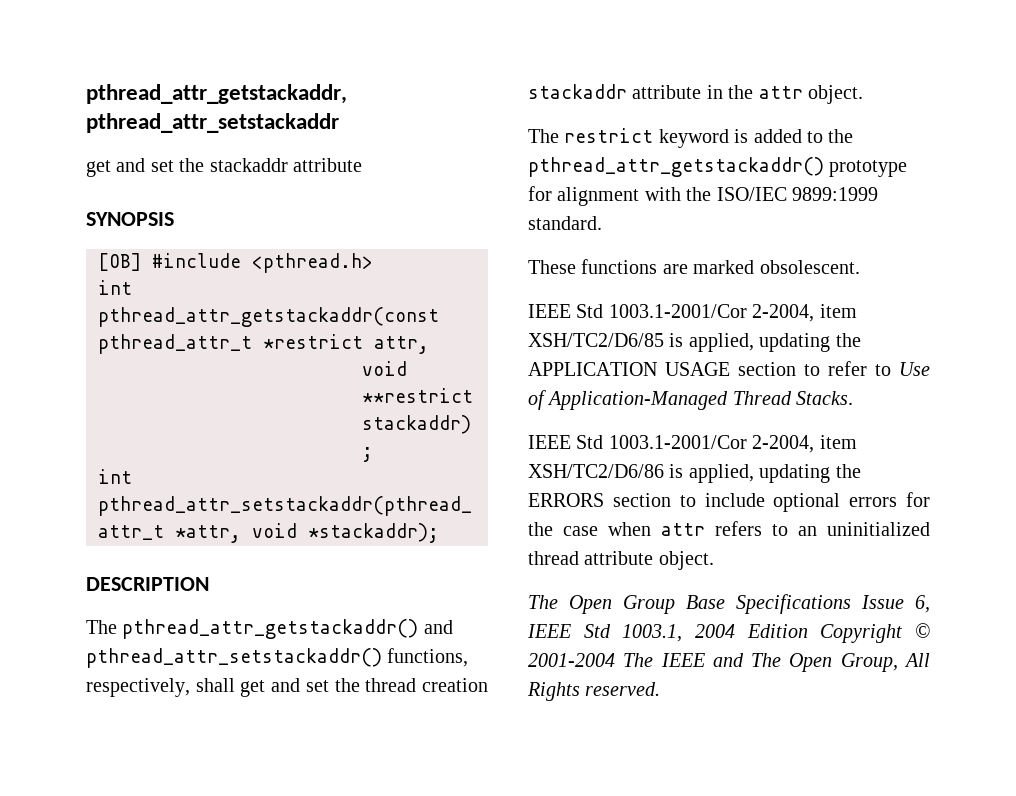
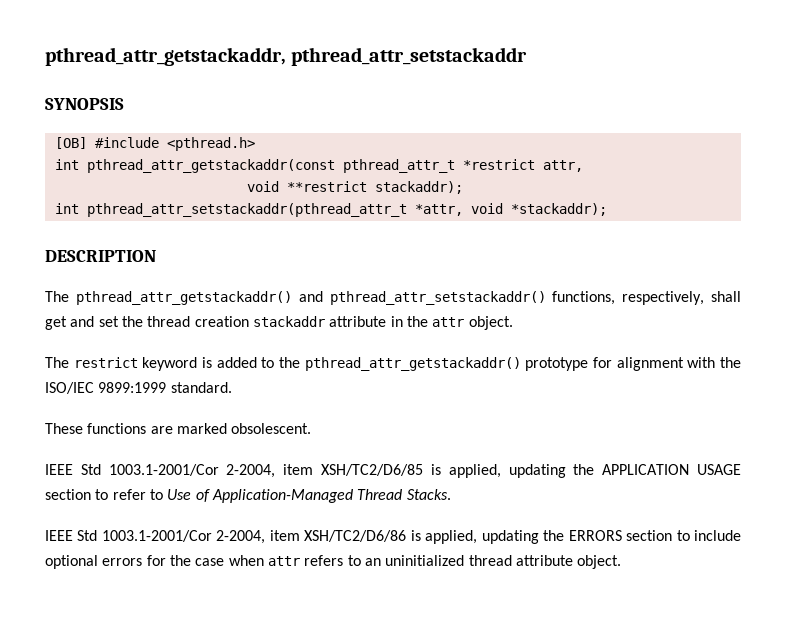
- get and set the stackaddr attribute
- The Open Group Base Specifications Issue 6, IEEE Std 1003.1, 2004 Edition Copyright © 2001-2004 The IEEE and The Open Group, All Rights reserved.

